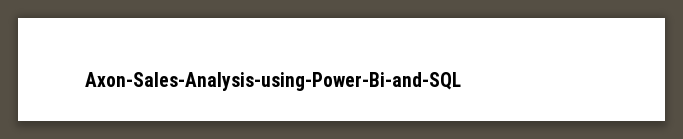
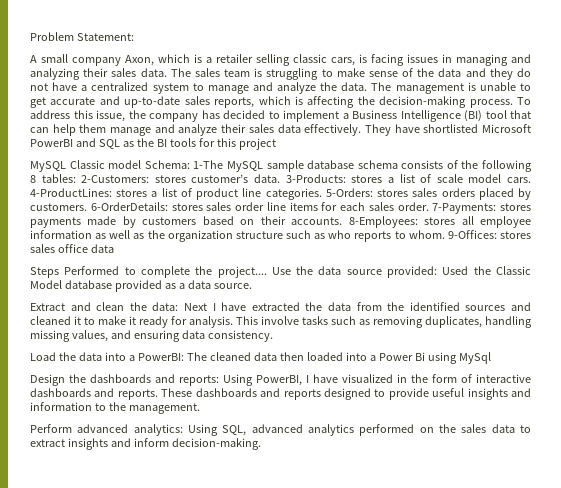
- Axon-Sales-Analysis-using-Power-Bi-and-SQL
+ Problem Statement:
+ A small company Axon, which is a retailer selling classic cars, is facing issues in managing and analyzing their sales data. The sales team is struggling to make sense of the data and they do not have a centralized system to manage and analyze the data. The management is unable to get accurate and up-to-date sales reports, which is affecting the decision-making process. To address this issue, the company has decided to implement a Business Intelligence (BI) tool that can help them manage and analyze their sales data effectively. They have shortlisted Microsoft PowerBI and SQL as the BI tools for this project
+ MySQL Classic model Schema: 1-The MySQL sample database schema consists of the following 8 tables: 2-Customers: stores customer’s data. 3-Products: stores a list of scale model cars. 4-ProductLines: stores a list of product line categories. 5-Orders: stores sales orders placed by customers. 6-OrderDetails: stores sales order line items for each sales order. 7-Payments: stores payments made by customers based on their accounts. 8-Employees: stores all employee information as well as the organization structure such as who reports to whom. 9-Offices: stores sales office data
+ Steps Performed to complete the project.... Use the data source provided: Used the Classic Model database provided as a data source.
+ Extract and clean the data: Next I have extracted the data from the identified sources and cleaned it to make it ready for analysis. This involve tasks such as removing duplicates, handling missing values, and ensuring data consistency.
+ Load the data into a PowerBI: The cleaned data then loaded into a Power Bi using MySql
+ Design the dashboards and reports: Using PowerBI, I have visualized in the form of interactive dashboards and reports. These dashboards and reports designed to provide useful insights and information to the management.
+ Perform advanced analytics: Using SQL, advanced analytics performed on the sales data to extract insights and inform decision-making.

